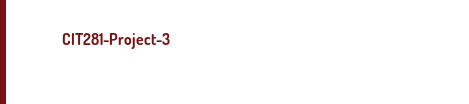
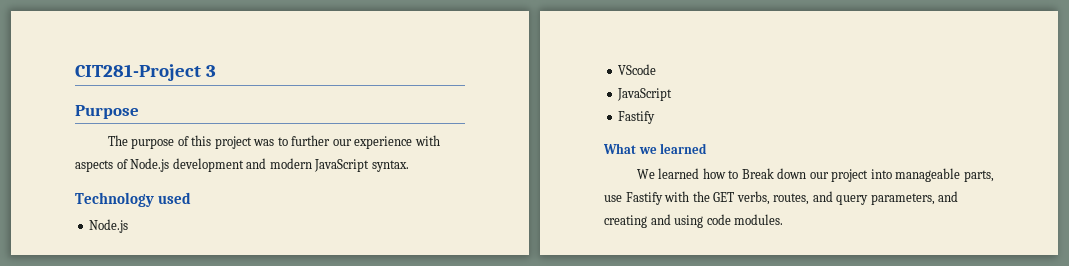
- CIT281-Project-3
+ CIT281-Project 3
+ Purpose
+ The purpose of this project was to further our experience with aspects of Node.js development and modern JavaScript syntax.
+ Technology used
+ Node.js
+ VScode
+ JavaScript
+ Fastify
+ What we learned
+ We learned how to Break down our project into manageable parts, use Fastify with the GET verbs, routes, and query parameters, and creating and using code modules.

